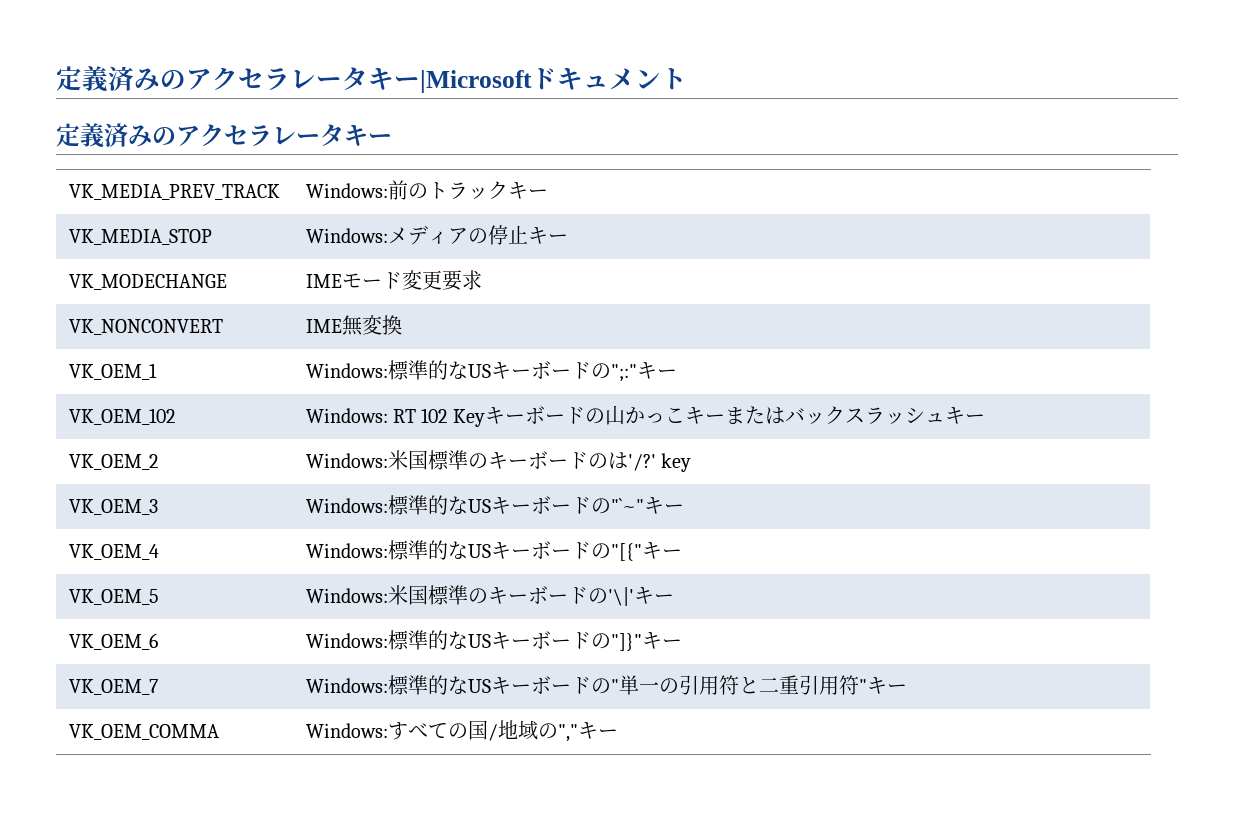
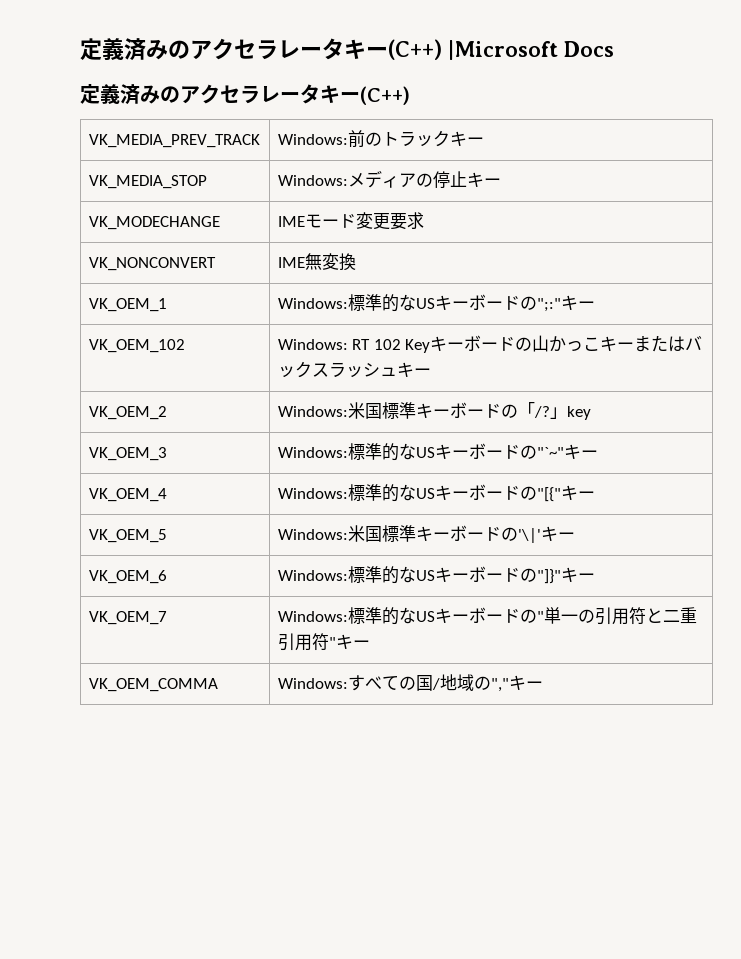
- 定義済みのアクセラレータキー|Microsoftドキュメント
- 定義済みのアクセラレータキー
+ 定義済みのアクセラレータキー(C++) |Microsoft Docs
+ 定義済みのアクセラレータキー(C++)
- VK_OEM_2 | Windows:米国標準のキーボードのは'/?' key
+ VK_OEM_2 | Windows:米国標準キーボードの「/?」key
- VK_OEM_5 | Windows:米国標準のキーボードの'\|'キー
+ VK_OEM_5 | Windows:米国標準キーボードの'\|'キー

